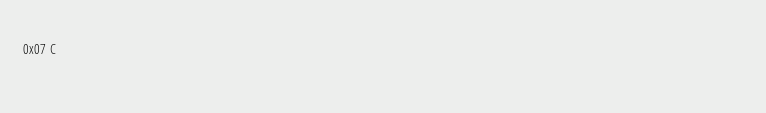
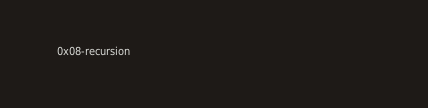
- 0x07 C
+ 0x08-recursion

